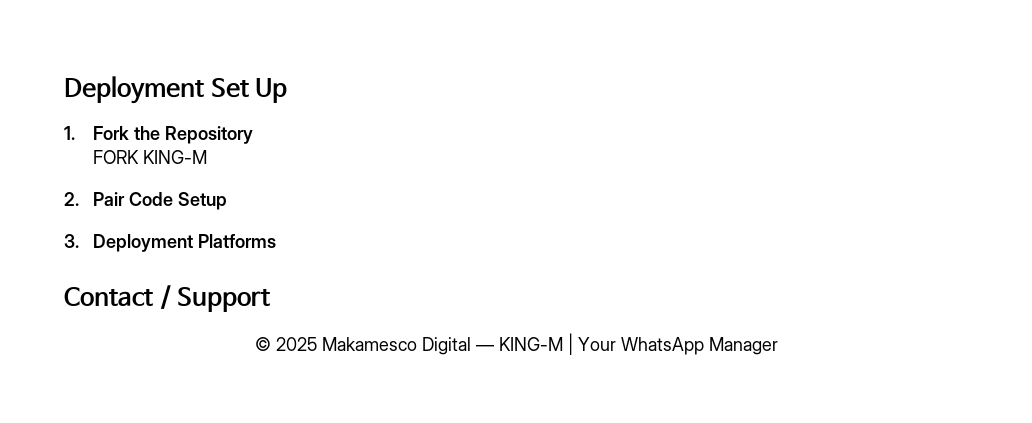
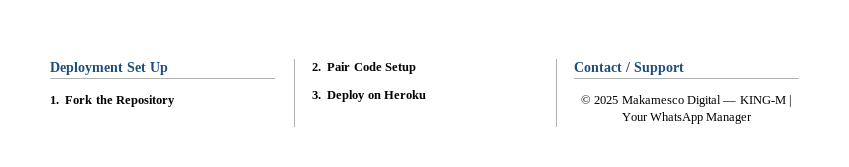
- FORK KING-M
- 3. Deployment Platforms
+ 3. Deploy on Heroku

